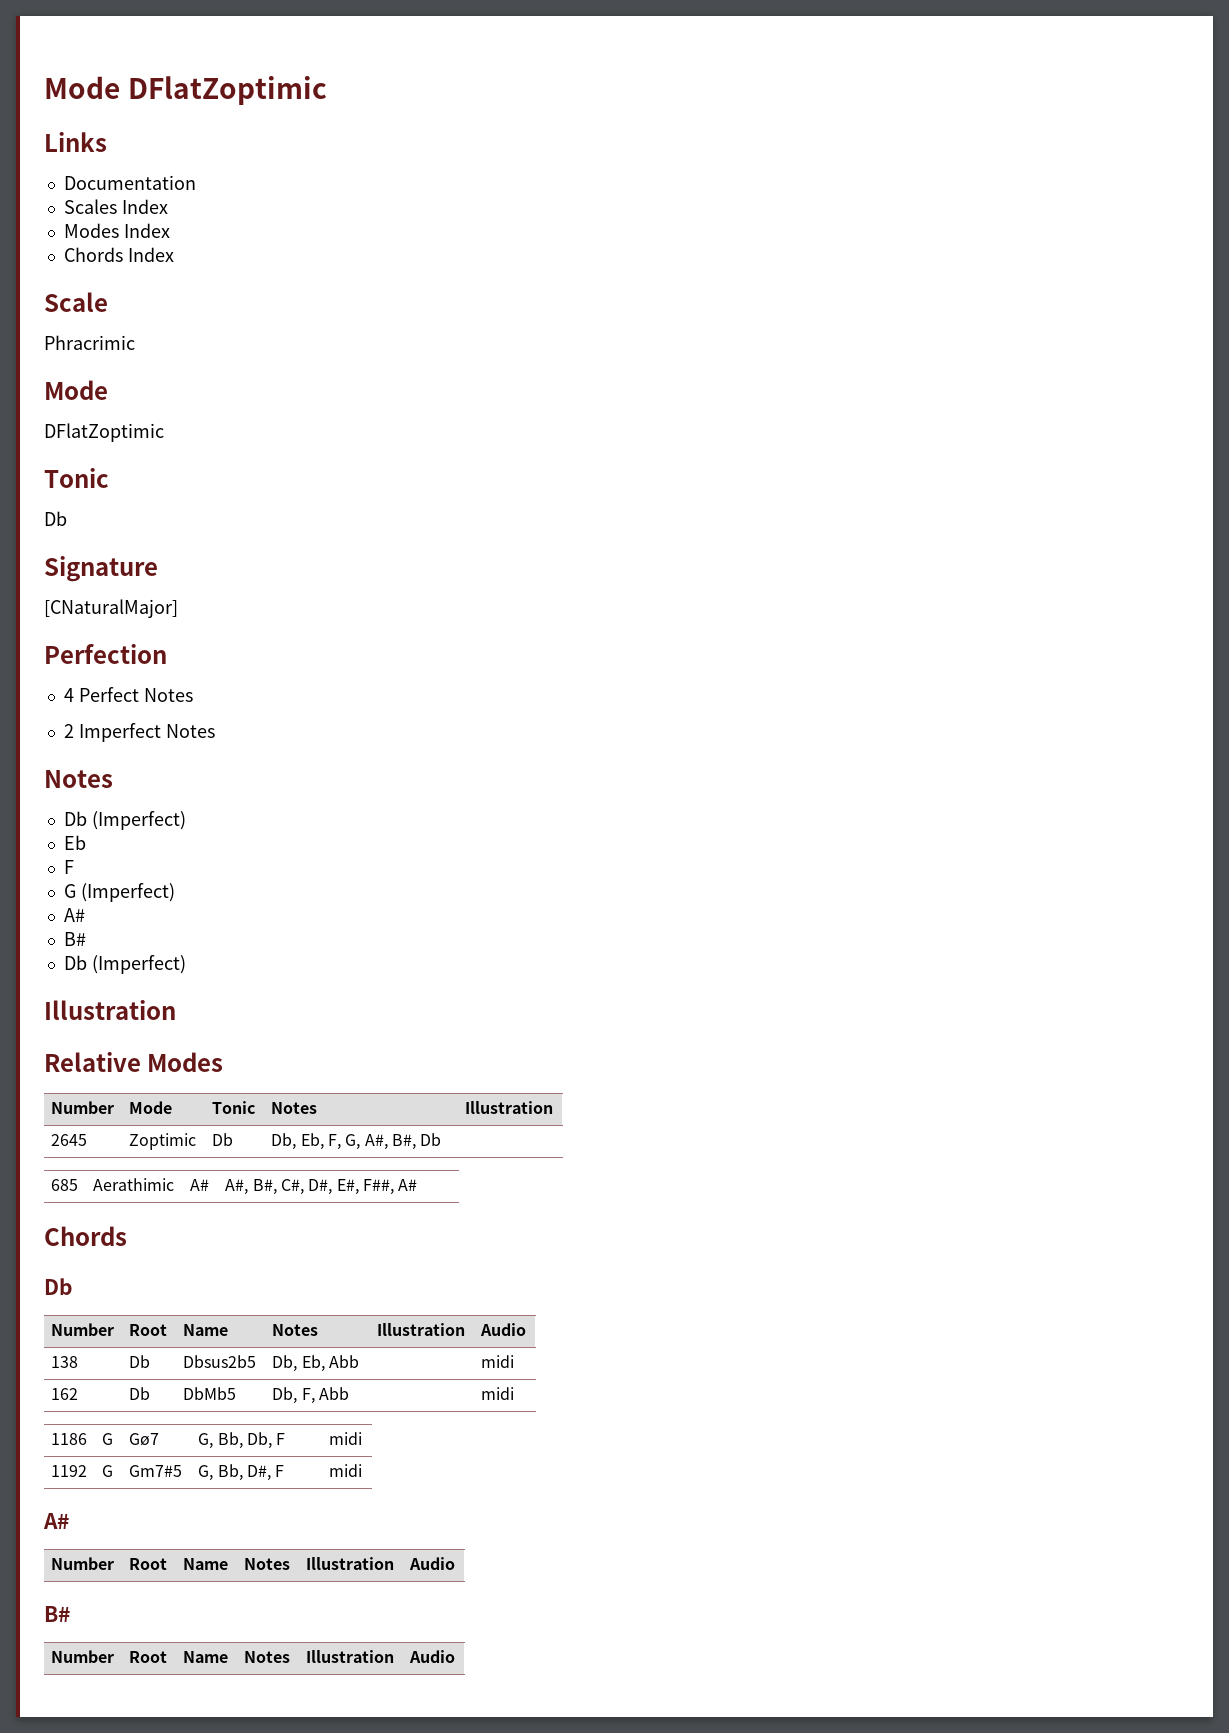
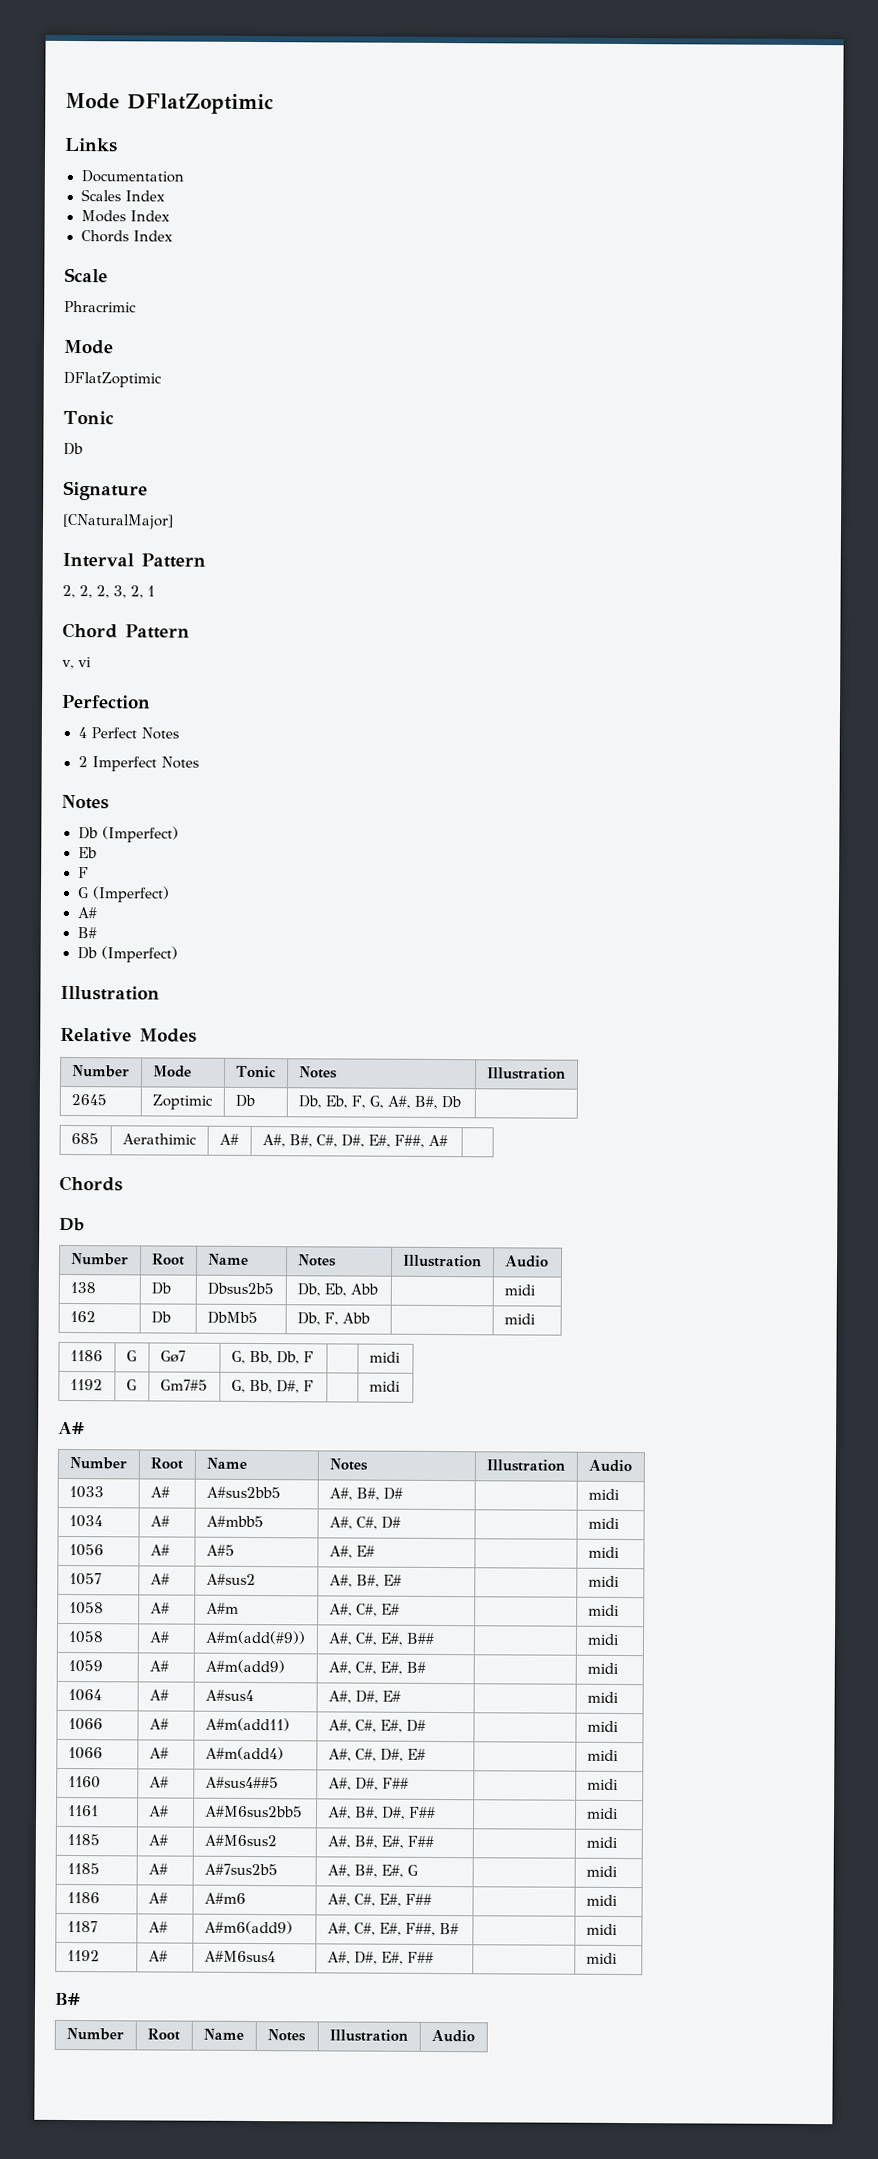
+ Interval Pattern
+ 2, 2, 2, 3, 2, 1
+ Chord Pattern
+ v, vi
+ 1033 | A# | A#sus2bb5 | A#, B#, D# | | midi
+ 1034 | A# | A#mbb5 | A#, C#, D# | | midi
+ 1056 | A# | A#5 | A#, E# | | midi
+ 1057 | A# | A#sus2 | A#, B#, E# | | midi
+ 1058 | A# | A#m | A#, C#, E# | | midi
+ 1058 | A# | A#m(add(#9)) | A#, C#, E#, B## | | midi
+ 1059 | A# | A#m(add9) | A#, C#, E#, B# | | midi
+ 1064 | A# | A#sus4 | A#, D#, E# | | midi
+ 1066 | A# | A#m(add11) | A#, C#, E#, D# | | midi
+ 1066 | A# | A#m(add4) | A#, C#, D#, E# | | midi
+ 1160 | A# | A#sus4##5 | A#, D#, F## | | midi
+ 1161 | A# | A#M6sus2bb5 | A#, B#, D#, F## | | midi
+ 1185 | A# | A#M6sus2 | A#, B#, E#, F## | | midi
+ 1185 | A# | A#7sus2b5 | A#, B#, E#, G | | midi
+ 1186 | A# | A#m6 | A#, C#, E#, F## | | midi
+ 1187 | A# | A#m6(add9) | A#, C#, E#, F##, B# | | midi
+ 1192 | A# | A#M6sus4 | A#, D#, E#, F## | | midi

